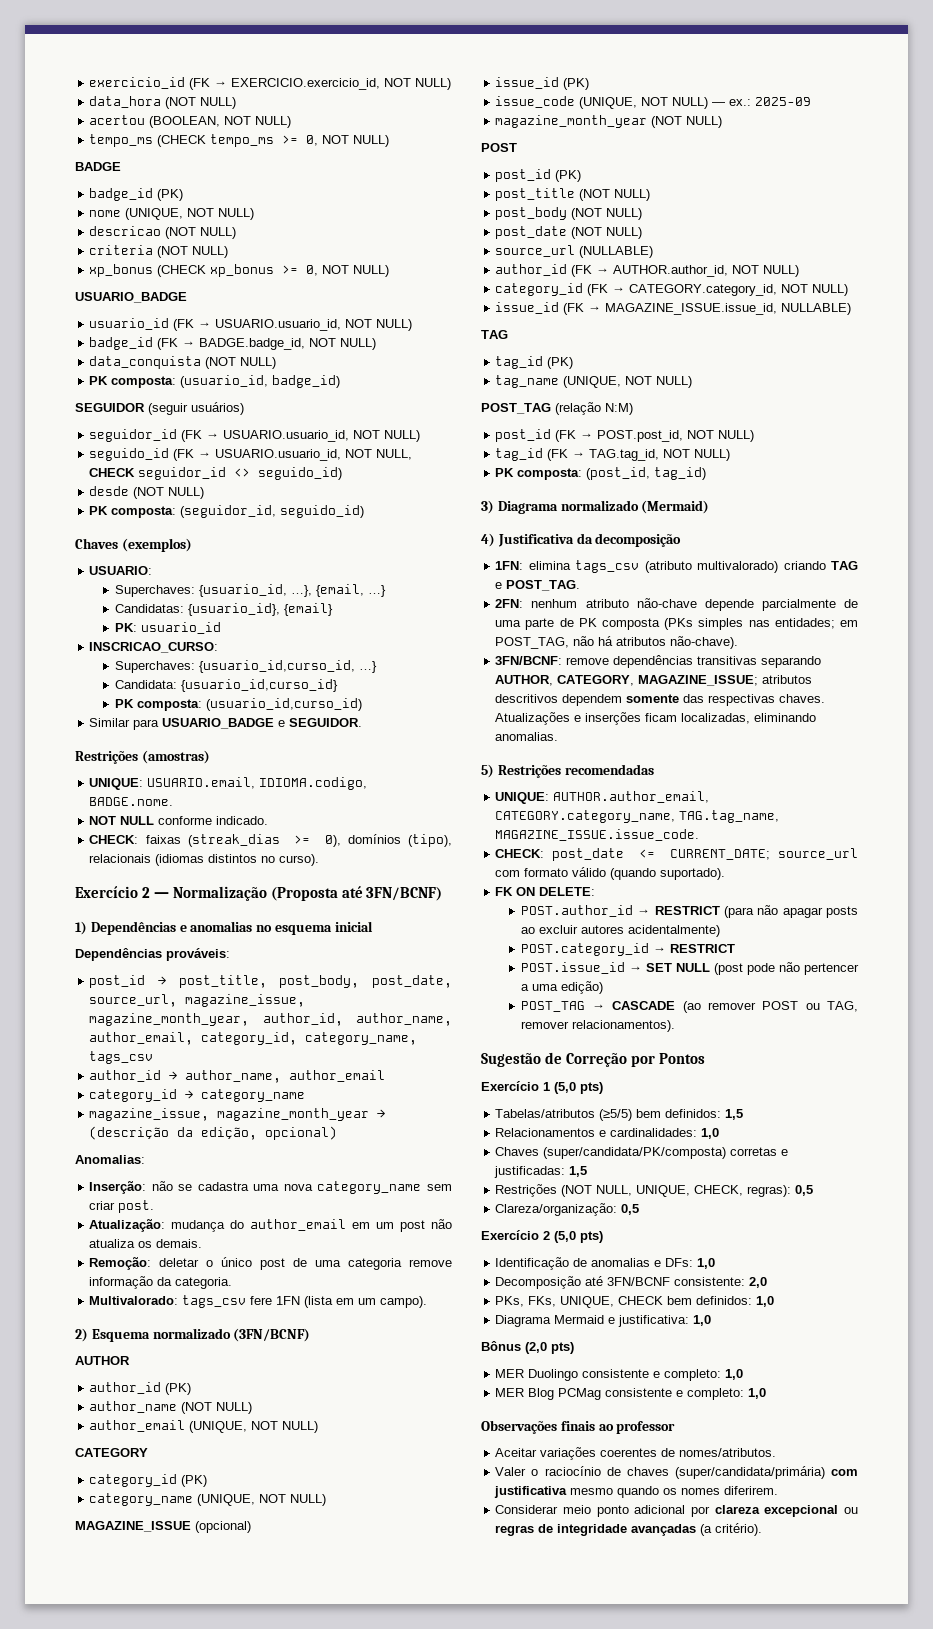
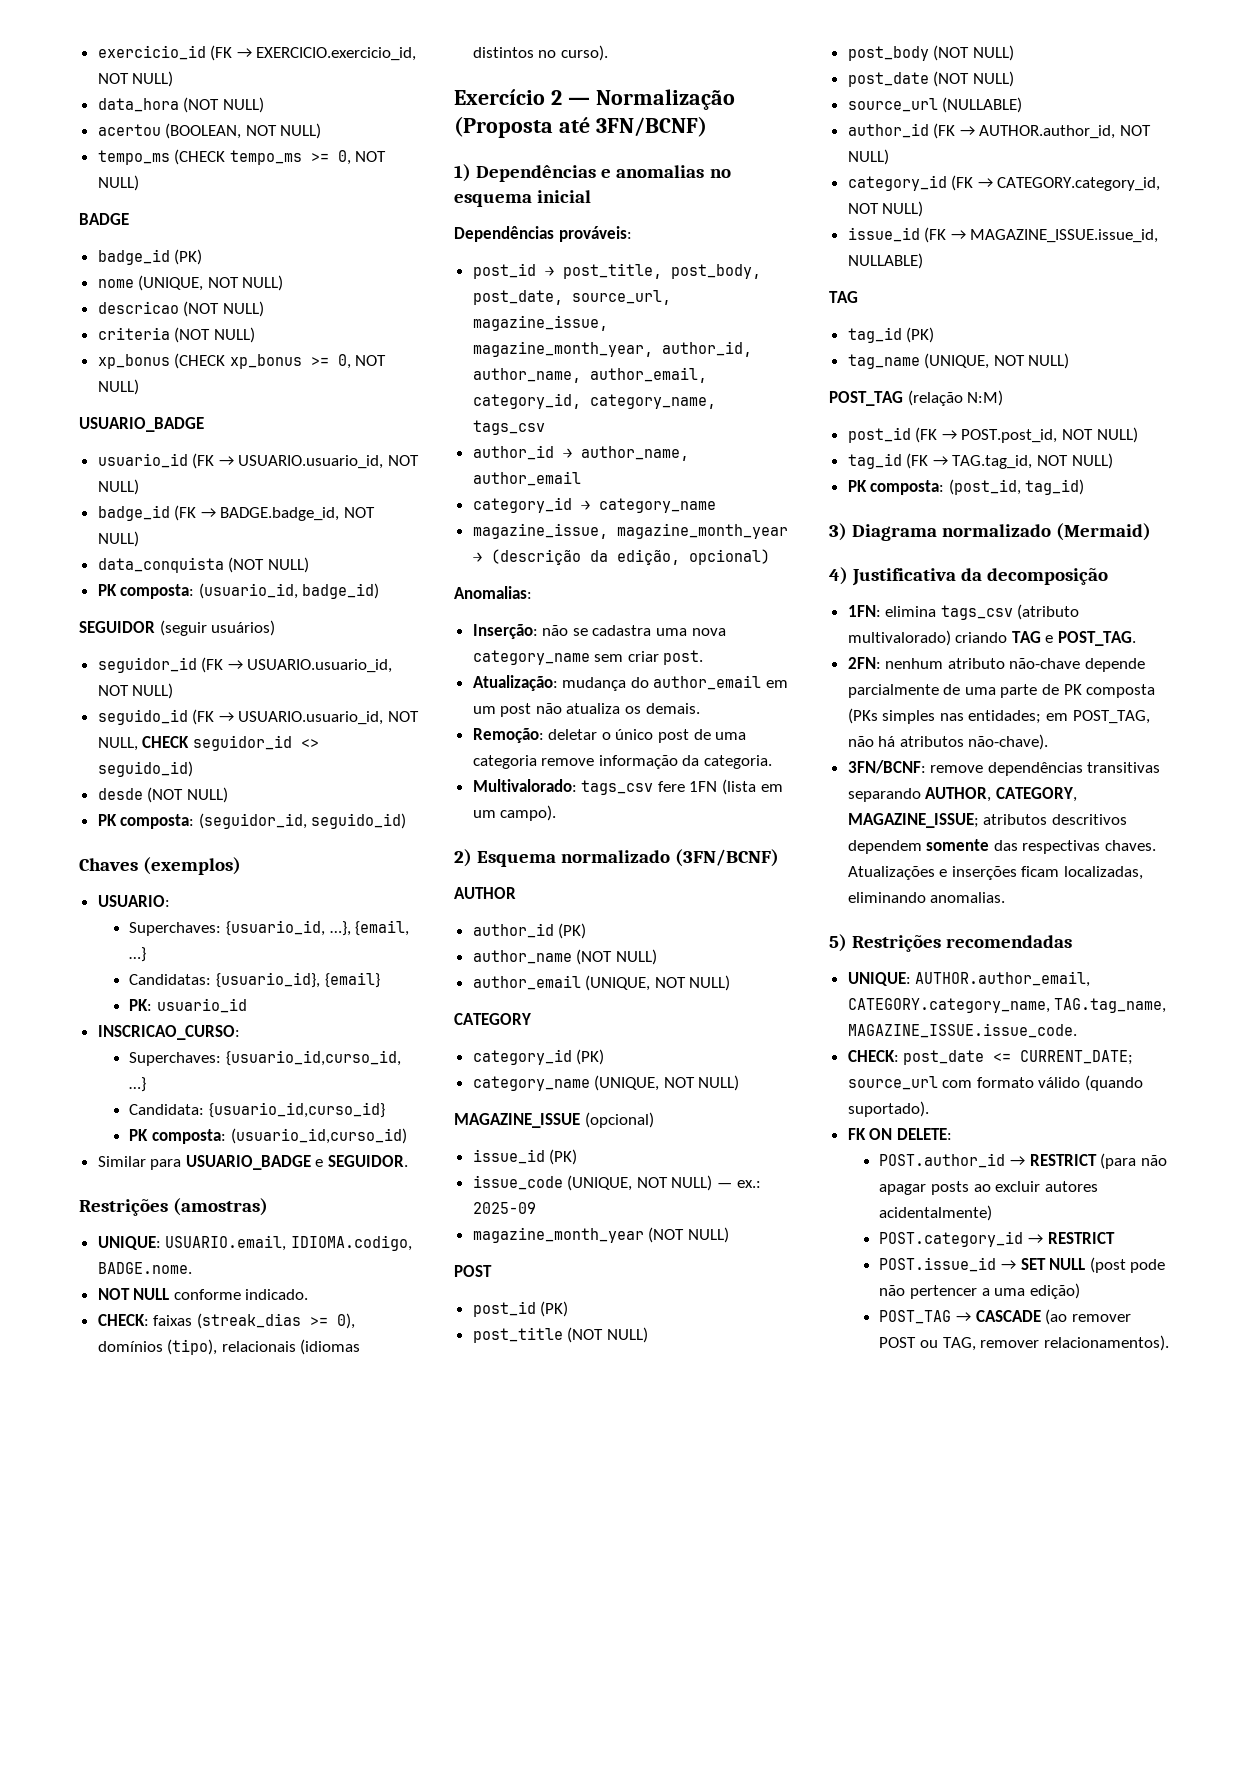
- Sugestão de Correção por Pontos
- Exercício 1 (5,0 pts)
- Tabelas/atributos (≥5/5) bem definidos: 1,5
- Relacionamentos e cardinalidades: 1,0
- Chaves (super/candidata/PK/composta) corretas e justificadas: 1,5
- Restrições (NOT NULL, UNIQUE, CHECK, regras): 0,5
- Clareza/organização: 0,5
- Exercício 2 (5,0 pts)
- Identificação de anomalias e DFs: 1,0
- Decomposição até 3FN/BCNF consistente: 2,0
- PKs, FKs, UNIQUE, CHECK bem definidos: 1,0
- Diagrama Mermaid e justificativa: 1,0
- Bônus (2,0 pts)
- MER Duolingo consistente e completo: 1,0
- MER Blog PCMag consistente e completo: 1,0
- Observações finais ao professor
- Aceitar variações coerentes de nomes/atributos.
- Valer o raciocínio de chaves (super/candidata/primária) com justificativa mesmo quando os nomes diferirem.
- Considerar meio ponto adicional por clareza excepcional ou regras de integridade avançadas (a critério).

